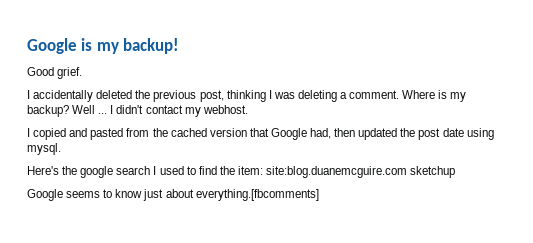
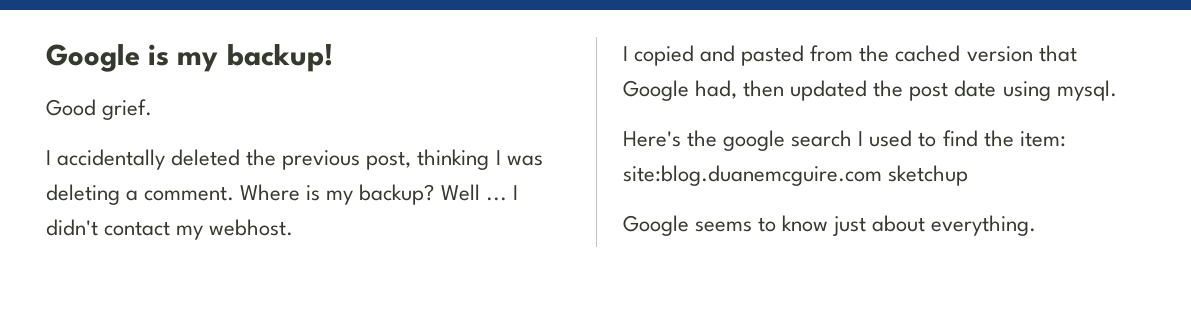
- Google seems to know just about everything.[fbcomments]
+ Google seems to know just about everything.

